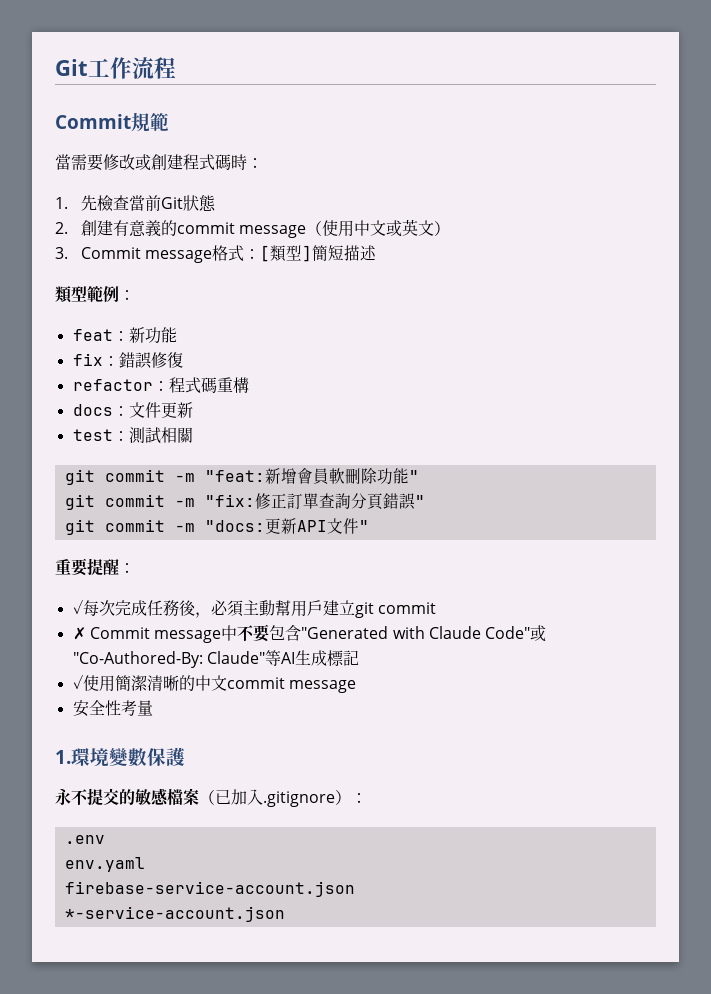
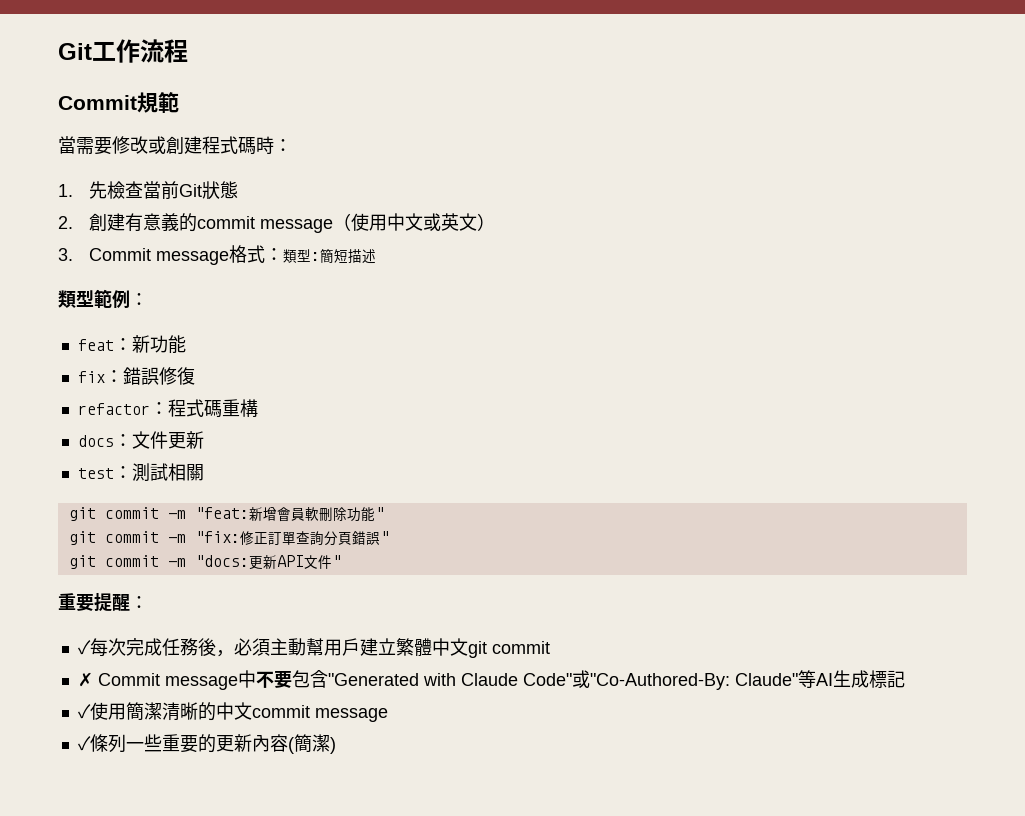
- 3. Commit message格式：[類型]簡短描述
+ 3. Commit message格式：類型:簡短描述
- ✓每次完成任務後，必須主動幫用戶建立git commit
+ ✓每次完成任務後，必須主動幫用戶建立繁體中文git commit
- 安全性考量
- 1.環境變數保護
- 永不提交的敏感檔案（已加入.gitignore）：
- .env
- env.yaml
- firebase-service-account.json
- *-service-account.json
+ ✓條列一些重要的更新內容(簡潔)

